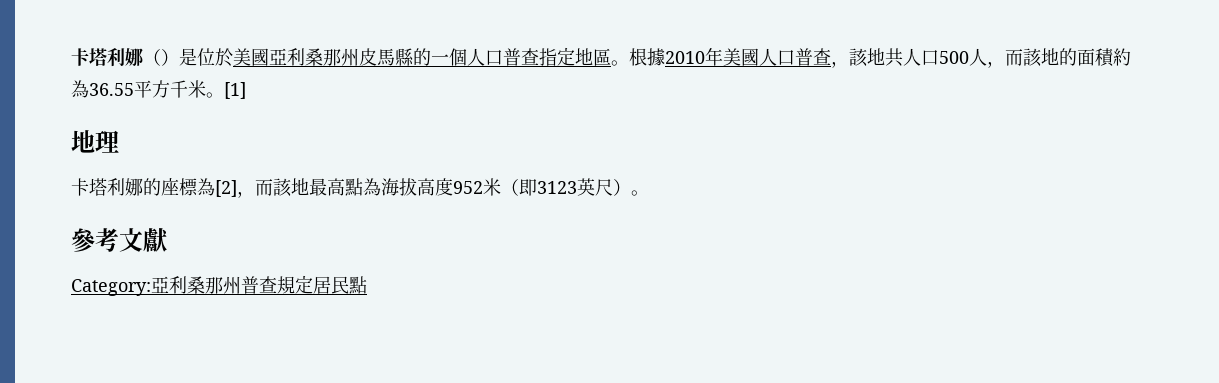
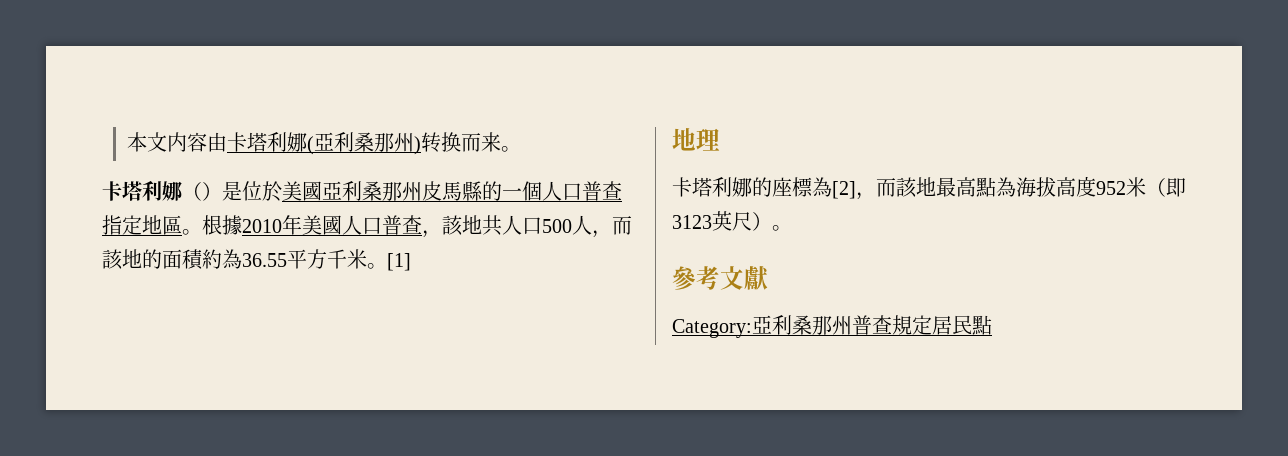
+ 本文内容由卡塔利娜(亞利桑那州)转换而来。

